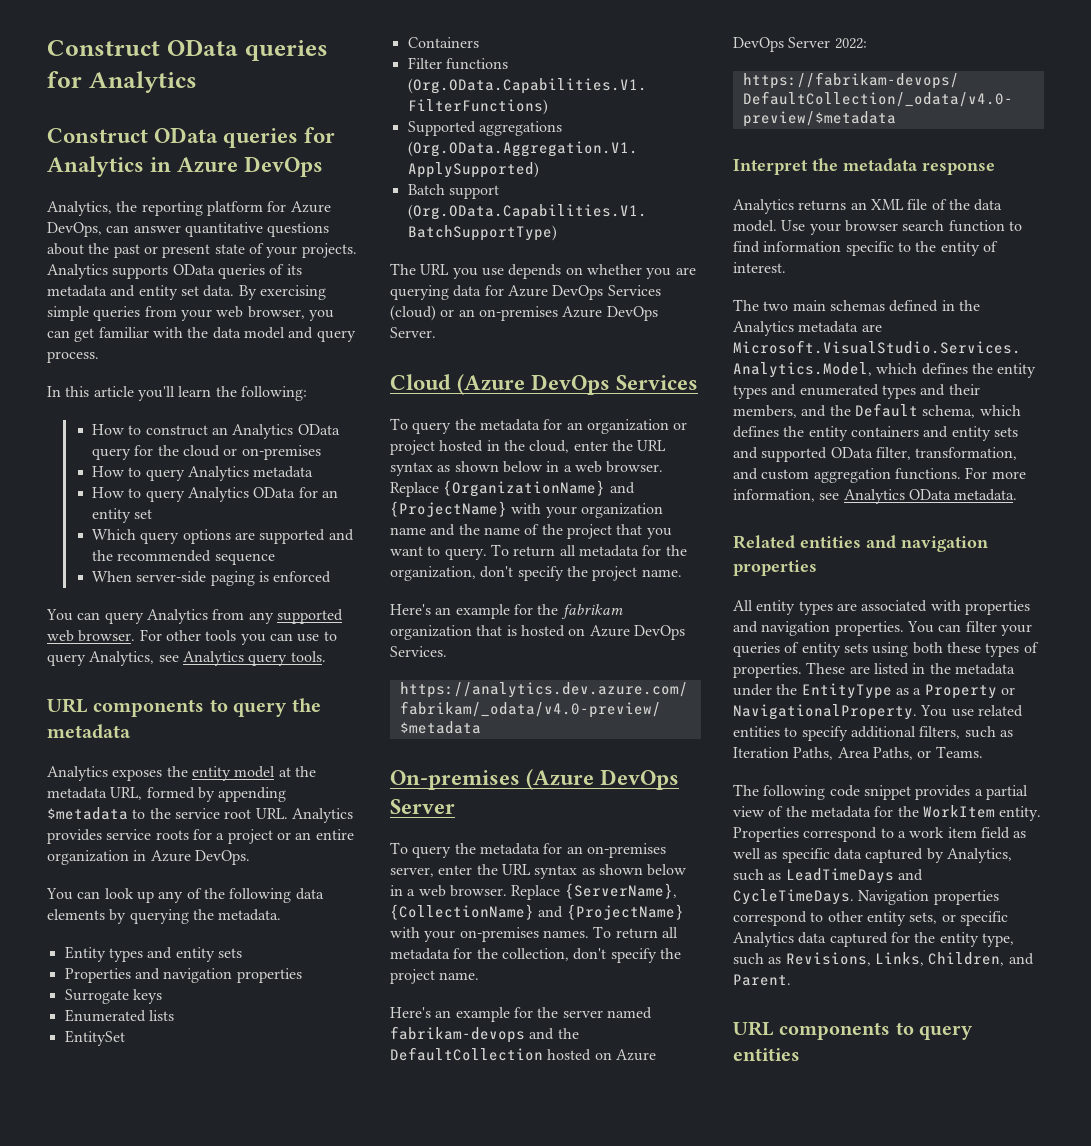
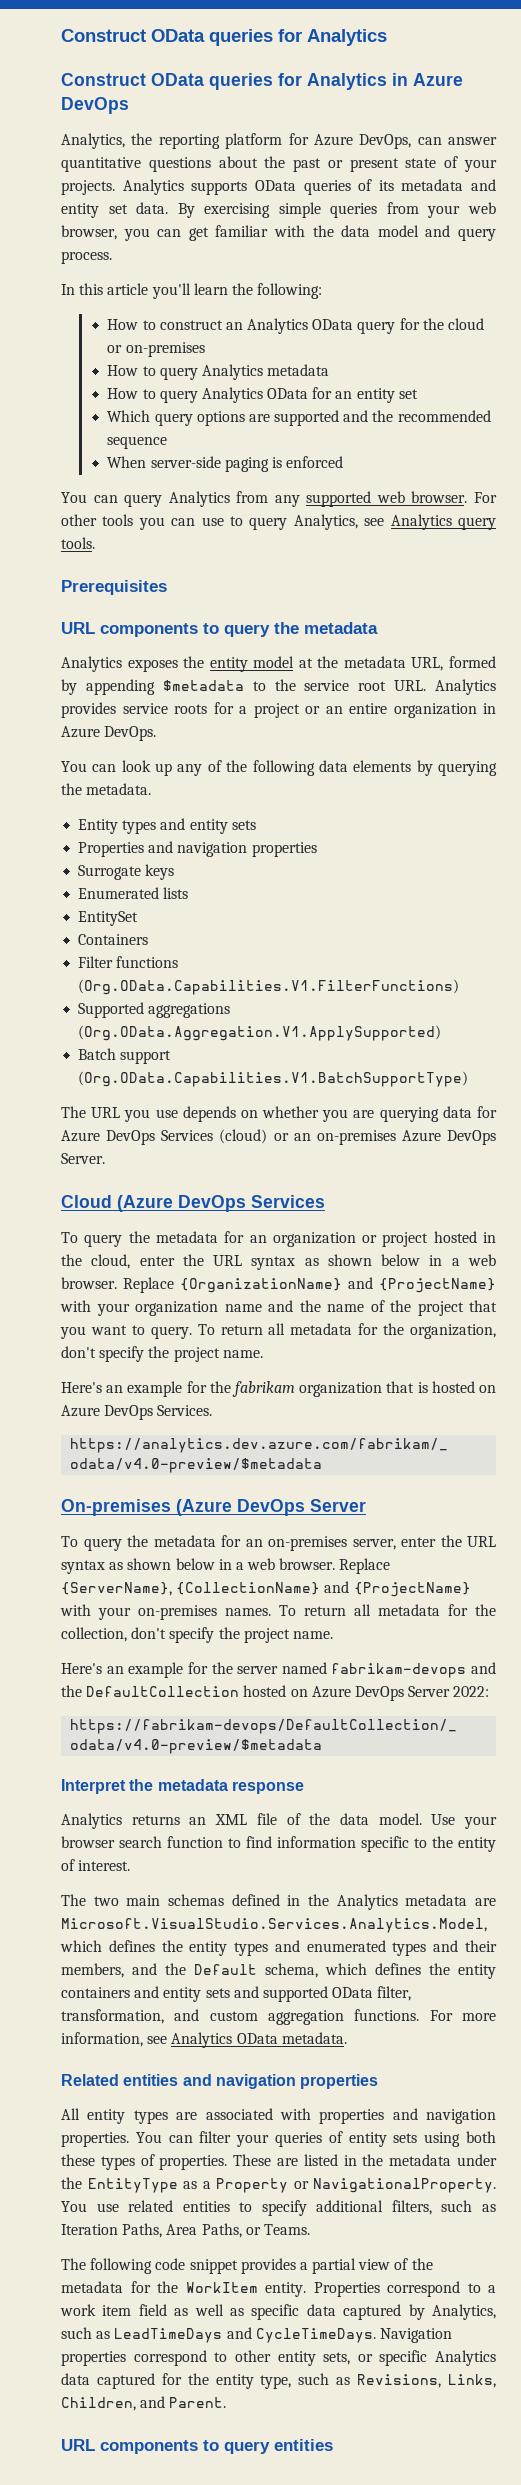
+ Prerequisites

